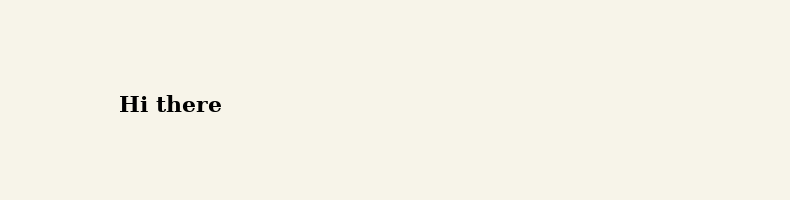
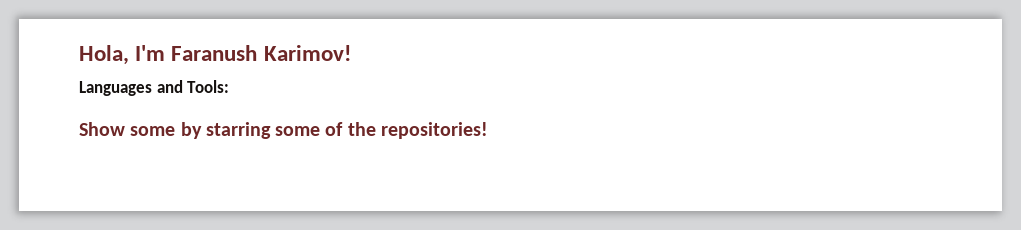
- Hi there
+ Hola, I'm Faranush Karimov!
+ Languages and Tools:
+ Show some by starring some of the repositories!

